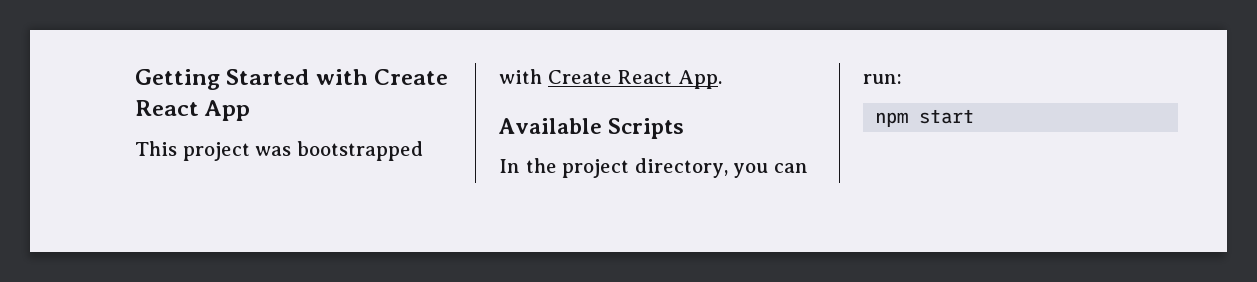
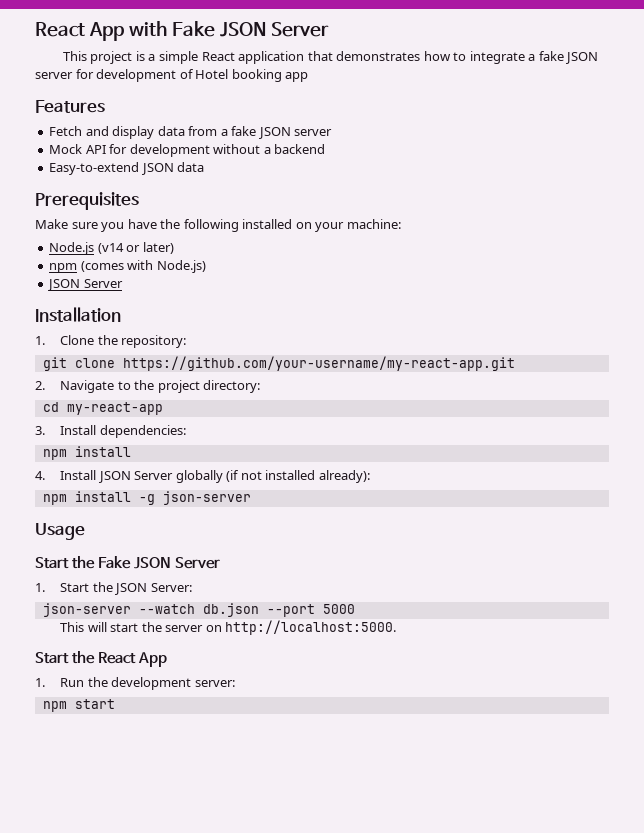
- Getting Started with Create React App
- This project was bootstrapped with Create React App.
- Available Scripts
- In the project directory, you can run:
+ React App with Fake JSON Server
+ This project is a simple React application that demonstrates how to integrate a fake JSON server for development of Hotel booking app
+ Features
+ Fetch and display data from a fake JSON server
+ Mock API for development without a backend
+ Easy-to-extend JSON data
+ Prerequisites
+ Make sure you have the following installed on your machine:
+ Node.js (v14 or later)
+ npm (comes with Node.js)
+ JSON Server
+ Installation
+ 1. Clone the repository:
+ git clone https://github.com/your-username/my-react-app.git
+ 2. Navigate to the project directory:
+ cd my-react-app
+ 3. Install dependencies:
+ npm install
+ 4. Install JSON Server globally (if not installed already):
+ npm install -g json-server
+ Usage
+ Start the Fake JSON Server
+ 1. Start the JSON Server:
+ json-server --watch db.json --port 5000
+ This will start the server on http://localhost:5000.
+ Start the React App
+ 1. Run the development server:

